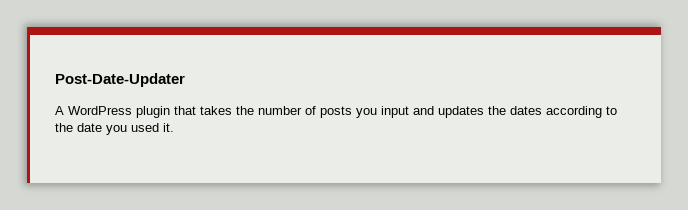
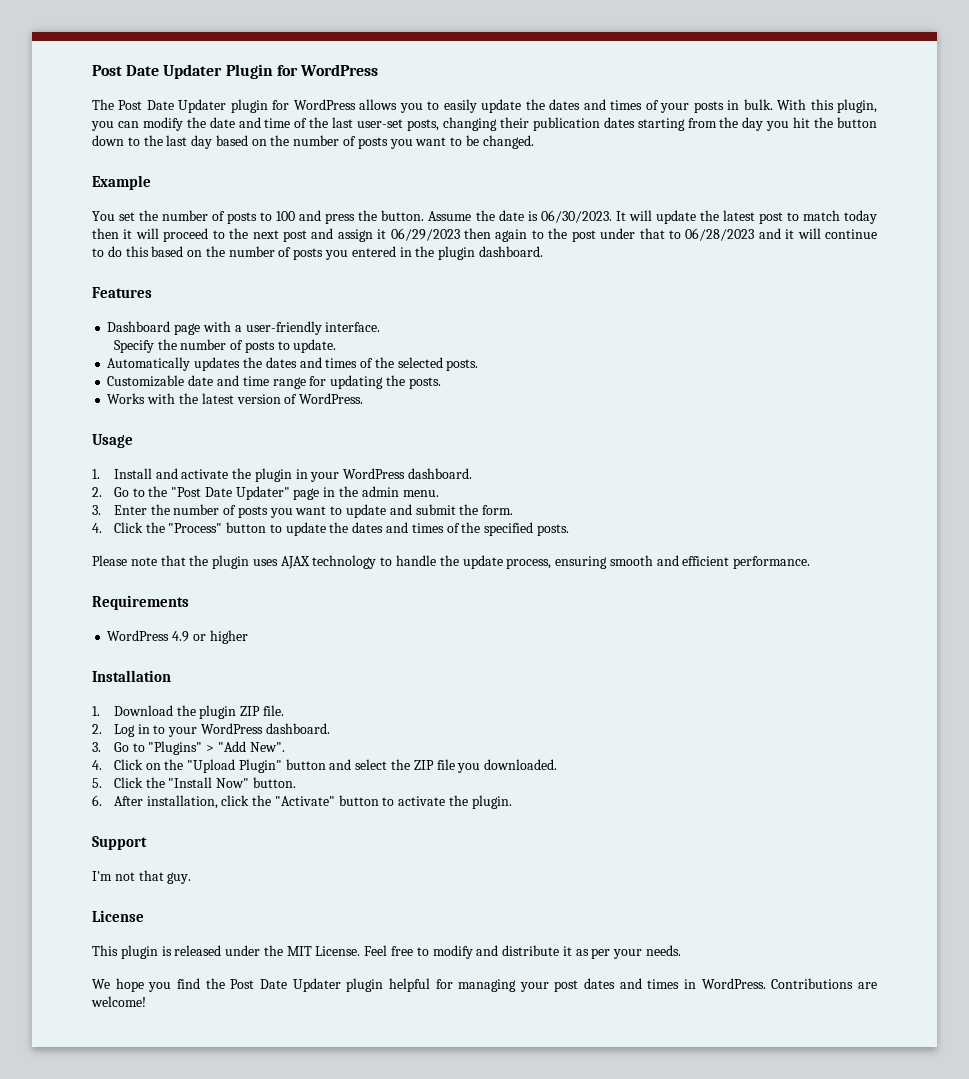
- Post-Date-Updater
- A WordPress plugin that takes the number of posts you input and updates the dates according to the date you used it.
+ Post Date Updater Plugin for WordPress
+ The Post Date Updater plugin for WordPress allows you to easily update the dates and times of your posts in bulk. With this plugin, you can modify the date and time of the last user-set posts, changing their publication dates starting from the day you hit the button down to the last day based on the number of posts you want to be changed.
+ Example
+ You set the number of posts to 100 and press the button. Assume the date is 06/30/2023. It will update the latest post to match today then it will proceed to the next post and assign it 06/29/2023 then again to the post under that to 06/28/2023 and it will continue to do this based on the number of posts you entered in the plugin dashboard.
+ Features
+ Dashboard page with a user-friendly interface.
+ Specify the number of posts to update.
+ Automatically updates the dates and times of the selected posts.
+ Customizable date and time range for updating the posts.
+ Works with the latest version of WordPress.
+ Usage
+ 1. Install and activate the plugin in your WordPress dashboard.
+ 2. Go to the "Post Date Updater" page in the admin menu.
+ 3. Enter the number of posts you want to update and submit the form.
+ 4. Click the "Process" button to update the dates and times of the specified posts.
+ Please note that the plugin uses AJAX technology to handle the update process, ensuring smooth and efficient performance.
+ Requirements
+ WordPress 4.9 or higher
+ Installation
+ 1. Download the plugin ZIP file.
+ 2. Log in to your WordPress dashboard.
+ 3. Go to "Plugins" > "Add New".
+ 4. Click on the "Upload Plugin" button and select the ZIP file you downloaded.
+ 5. Click the "Install Now" button.
+ 6. After installation, click the "Activate" button to activate the plugin.
+ Support
+ I'm not that guy.
+ License
+ This plugin is released under the MIT License. Feel free to modify and distribute it as per your needs.
+ We hope you find the Post Date Updater plugin helpful for managing your post dates and times in WordPress. Contributions are welcome!

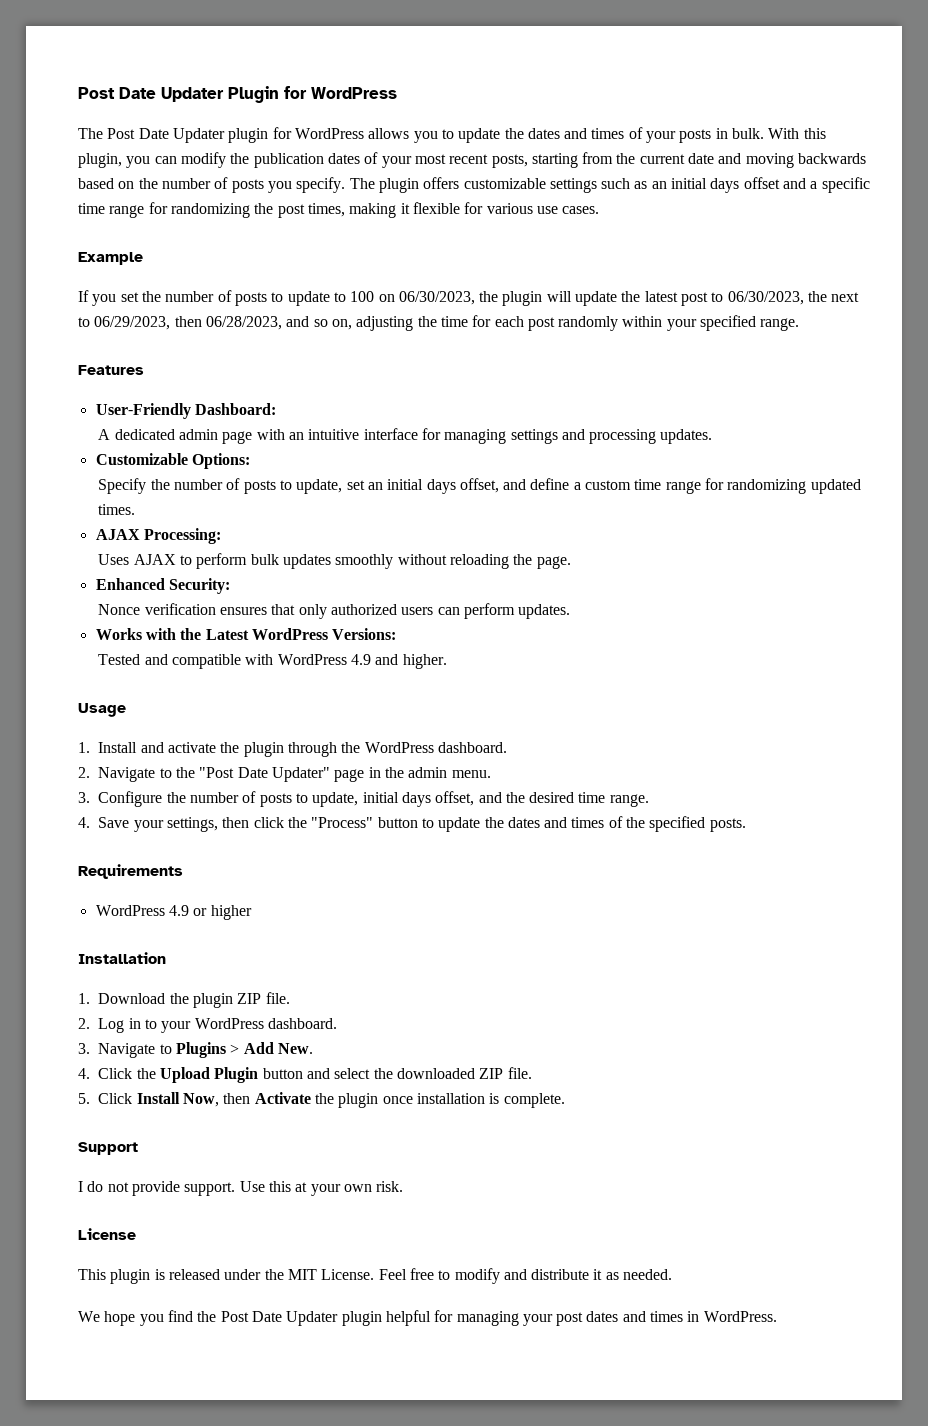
- The Post Date Updater plugin for WordPress allows you to easily update the dates and times of your posts in bulk.
+ The Post Date Updater plugin for WordPress allows you to update the dates and times of your posts in bulk.
- With this plugin, you can modify the date and time of the last user-set posts, changing their publication dates starting from the day you hit the button down to the last day based on the number of posts you want to be changed.
+ With this plugin, you can modify the publication dates of your most recent posts, starting from the current date and moving backwards based on the number of posts you specify. The plugin offers customizable settings such as an initial days offset and a specific time range for randomizing the post times, making it flexible for various use cases.
- You set the number of posts to 100 and press the button. Assume the date is 06/30/2023. It will update the latest post to match today then it will proceed to the next post and assign it 06/29/2023 then again to the post under that to 06/28/2023 and it will continue to do this based on the number of posts you entered in the plugin dashboard.
+ If you set the number of posts to update to 100 on 06/30/2023, the plugin will update the latest post to 06/30/2023, the next to 06/29/2023, then 06/28/2023, and so on, adjusting the time for each post randomly within your specified range.
  Features
- Dashboard page with a user-friendly interface.
+ User-Friendly Dashboard:
+ A dedicated admin page with an intuitive interface for managing settings and processing updates.
+ Customizable Options:
- Specify the number of posts to update.
- Automatically updates the dates and times of the selected posts.
- Customizable date and time range for updating the posts.
- Works with the latest version of WordPress.
+ Specify the number of posts to update, set an initial days offset, and define a custom time range for randomizing updated times.
+ AJAX Processing:
+ Uses AJAX to perform bulk updates smoothly without reloading the page.
+ Enhanced Security:
+ Nonce verification ensures that only authorized users can perform updates.
+ Works with the Latest WordPress Versions:
+ Tested and compatible with WordPress 4.9 and higher.
- 1. Install and activate the plugin in your WordPress dashboard.
+ 1. Install and activate the plugin through the WordPress dashboard.
- 2. Go to the "Post Date Updater" page in the admin menu.
+ 2. Navigate to the "Post Date Updater" page in the admin menu.
- 3. Enter the number of posts you want to update and submit the form.
- 4. Click the "Process" button to update the dates and times of the specified posts.
+ 3. Configure the number of posts to update, initial days offset, and the desired time range.
+ 4. Save your settings, then click the "Process" button to update the dates and times of the specified posts.
- Please note that the plugin uses AJAX technology to handle the update process, ensuring smooth and efficient performance.
- 3. Go to "Plugins" > "Add New".
- 4. Click on the "Upload Plugin" button and select the ZIP file you downloaded.
- 5. Click the "Install Now" button.
- 6. After installation, click the "Activate" button to activate the plugin.
+ 3. Navigate to Plugins > Add New.
+ 4. Click the Upload Plugin button and select the downloaded ZIP file.
+ 5. Click Install Now, then Activate the plugin once installation is complete.
  Support
- I'm not that guy.
+ I do not provide support. Use this at your own risk.
- Feel free to modify and distribute it as per your needs.
+ Feel free to modify and distribute it as needed.
- Contributions are welcome!

